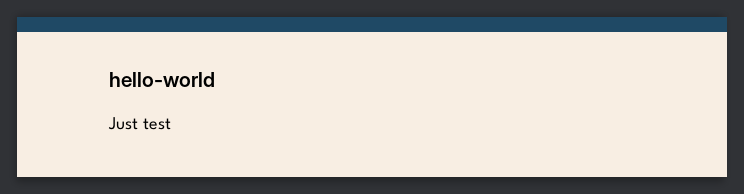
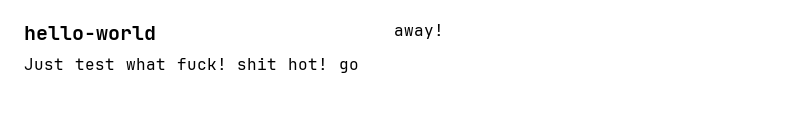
- Just test
+ Just test what fuck! shit hot! go away!

